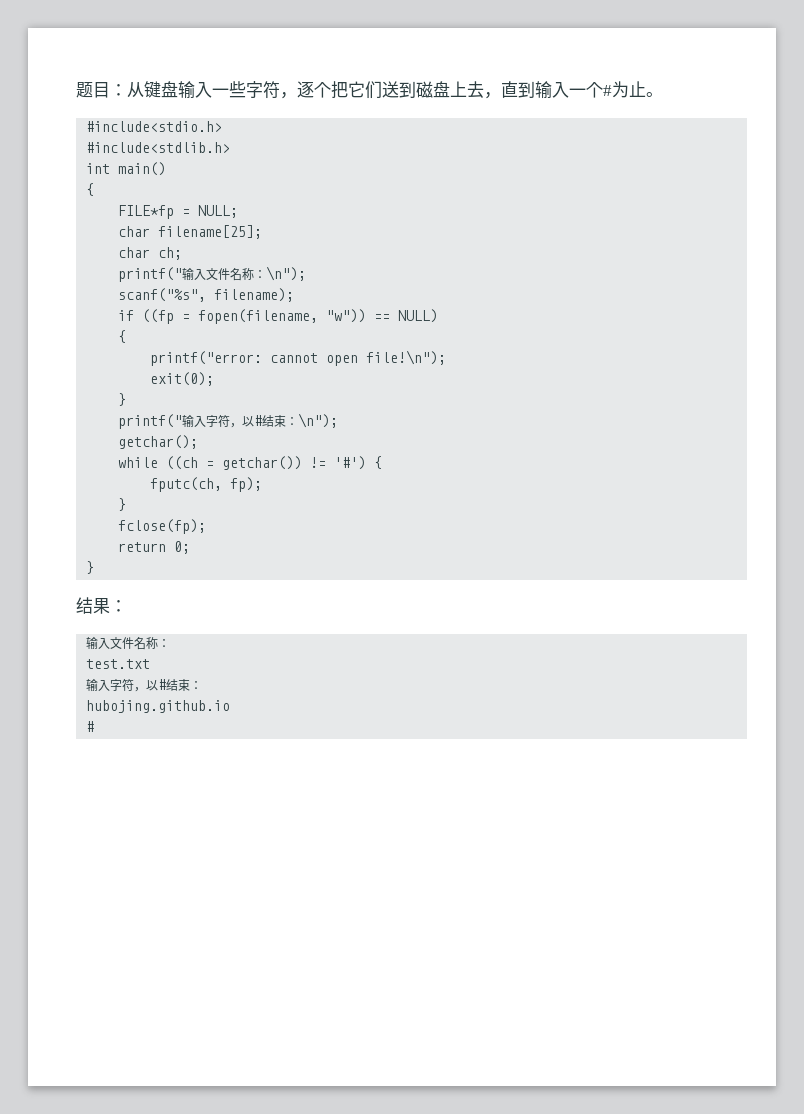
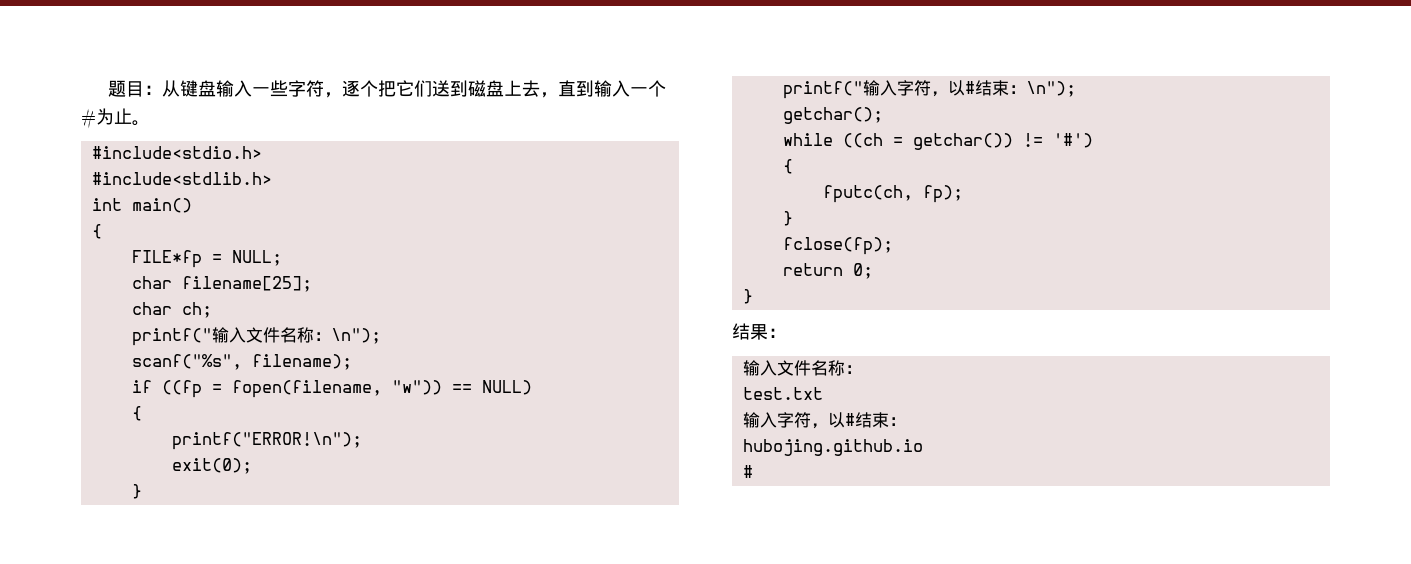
- printf("error: cannot open file!\n");
+ printf("ERROR!\n");
- while ((ch = getchar()) != '#') {
+ while ((ch = getchar()) != '#')
+ {

